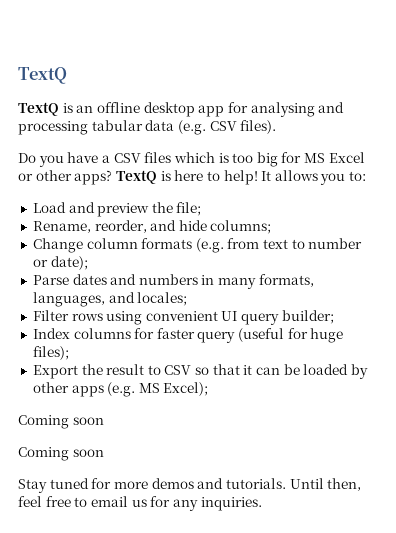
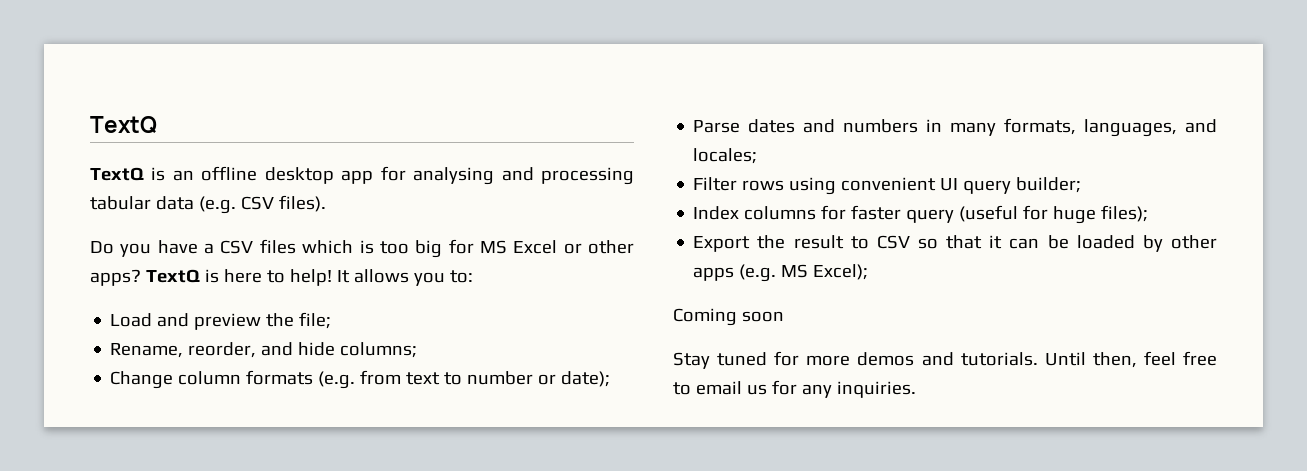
  Export the result to CSV so that it can be loaded by other apps (e.g. MS Excel);
- Coming soon

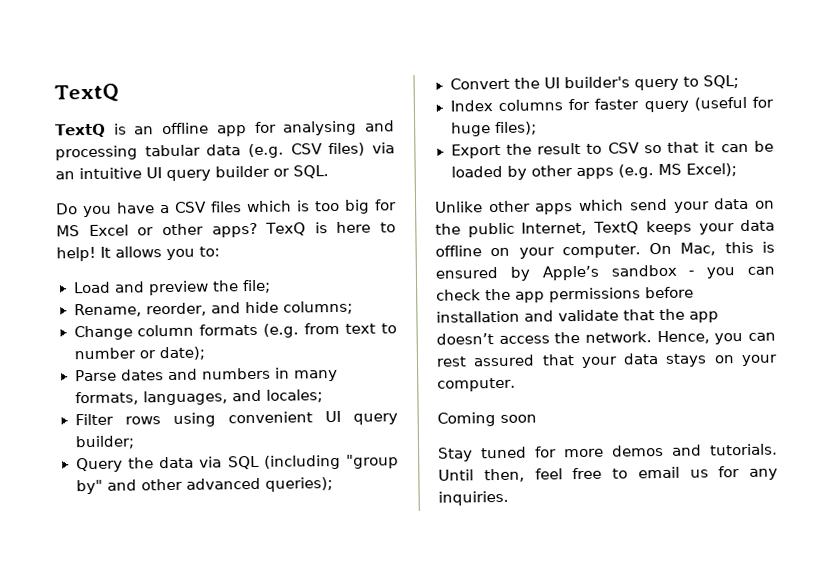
- TextQ is an offline desktop app for analysing and processing tabular data (e.g. CSV files).
+ TextQ is an offline app for analysing and processing tabular data (e.g. CSV files) via an intuitive UI query builder or SQL.
- TextQ is here to help!
+ TexQ is here to help!
+ Query the data via SQL (including "group by" and other advanced queries);
+ Convert the UI builder's query to SQL;
+ Unlike other apps which send your data on the public Internet, TextQ keeps your data offline on your computer. On Mac, this is ensured by Apple’s sandbox - you can check the app permissions before installation and validate that the app doesn’t access the network. Hence, you can rest assured that your data stays on your computer.

